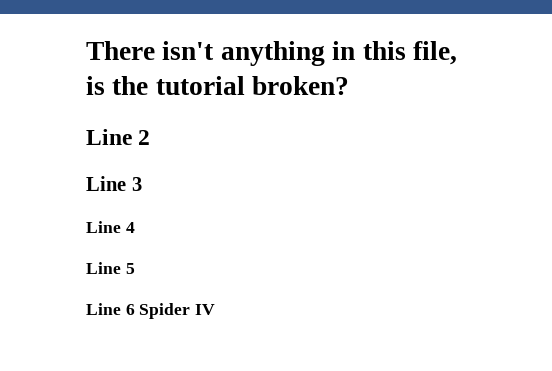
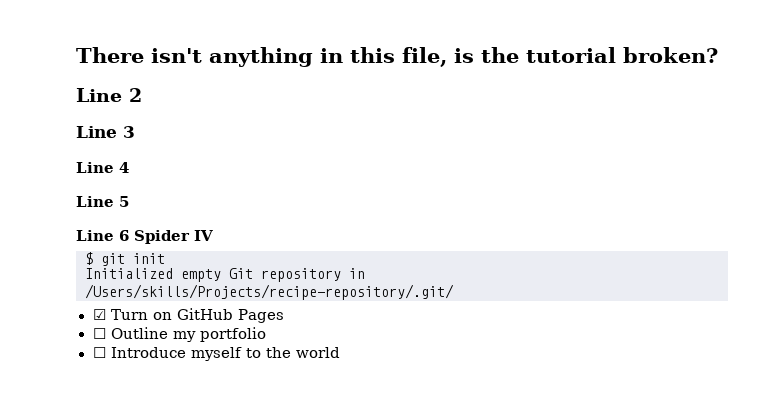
+ $ git init
+ Initialized empty Git repository in /Users/skills/Projects/recipe-repository/.git/
+ ☑ Turn on GitHub Pages
+ ☐ Outline my portfolio
+ ☐ Introduce myself to the world

